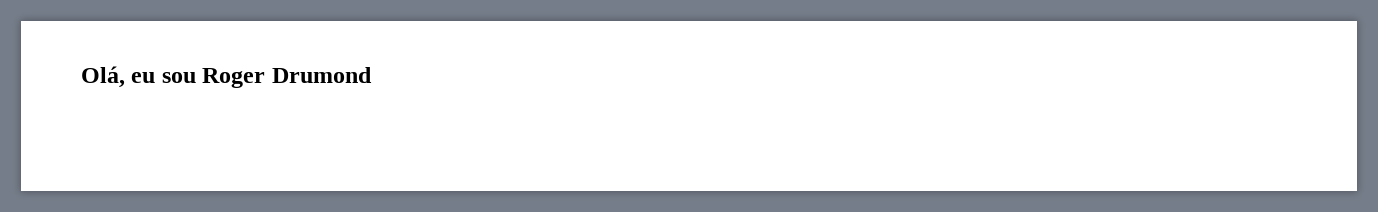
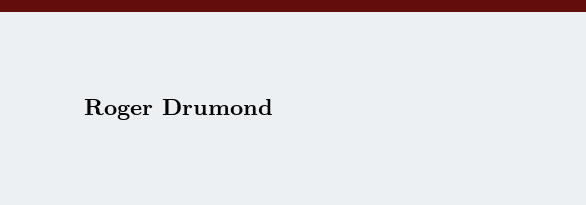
- Olá, eu sou Roger Drumond
+ Roger Drumond

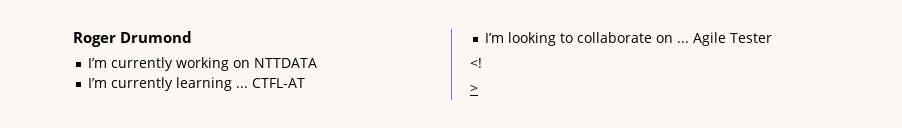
+ I’m currently working on NTTDATA
+ I’m currently learning ... CTFL-AT
+ I’m looking to collaborate on ... Agile Tester
+ <!
+ >

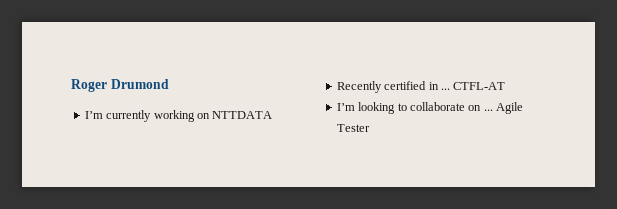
- I’m currently learning ...
+ Recently certified in ...
- <!
- >

